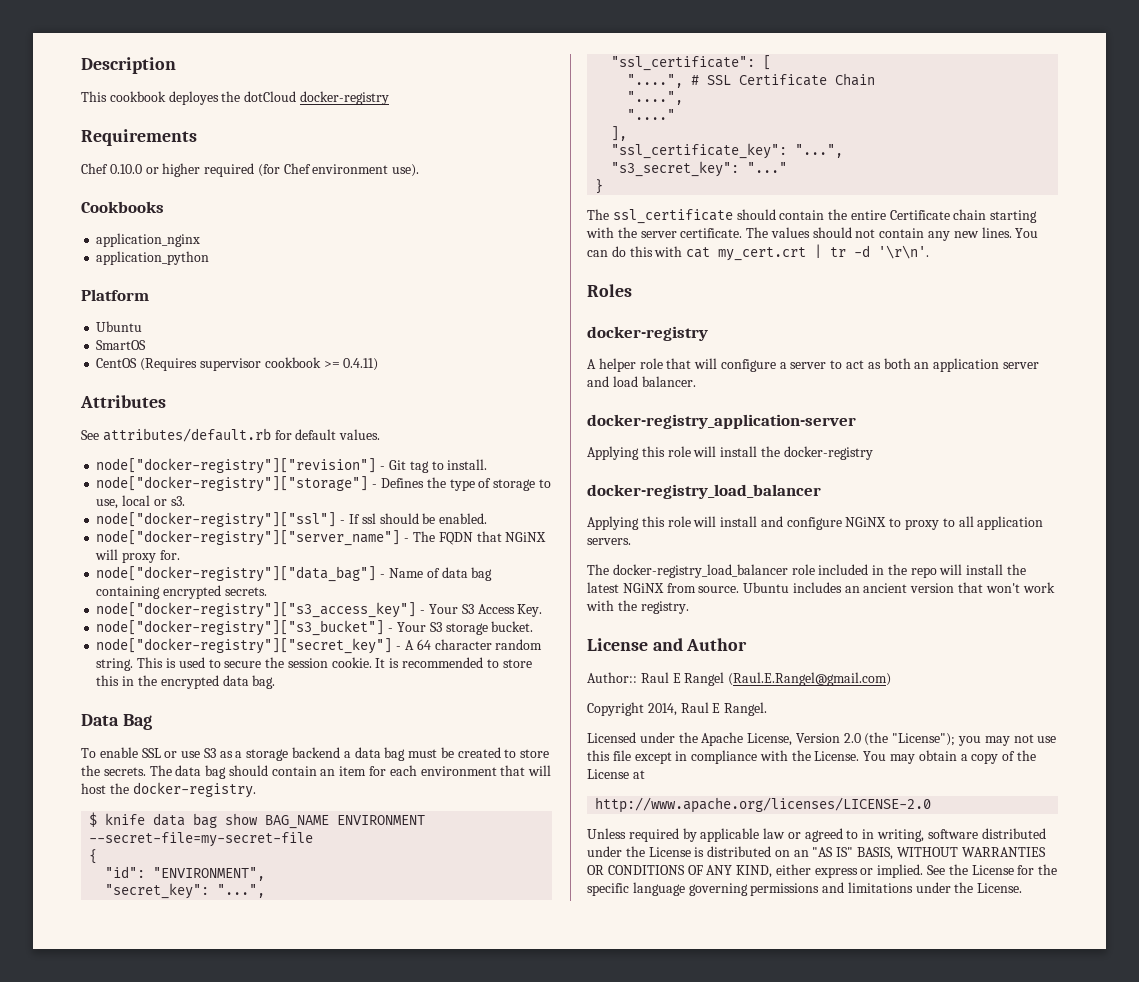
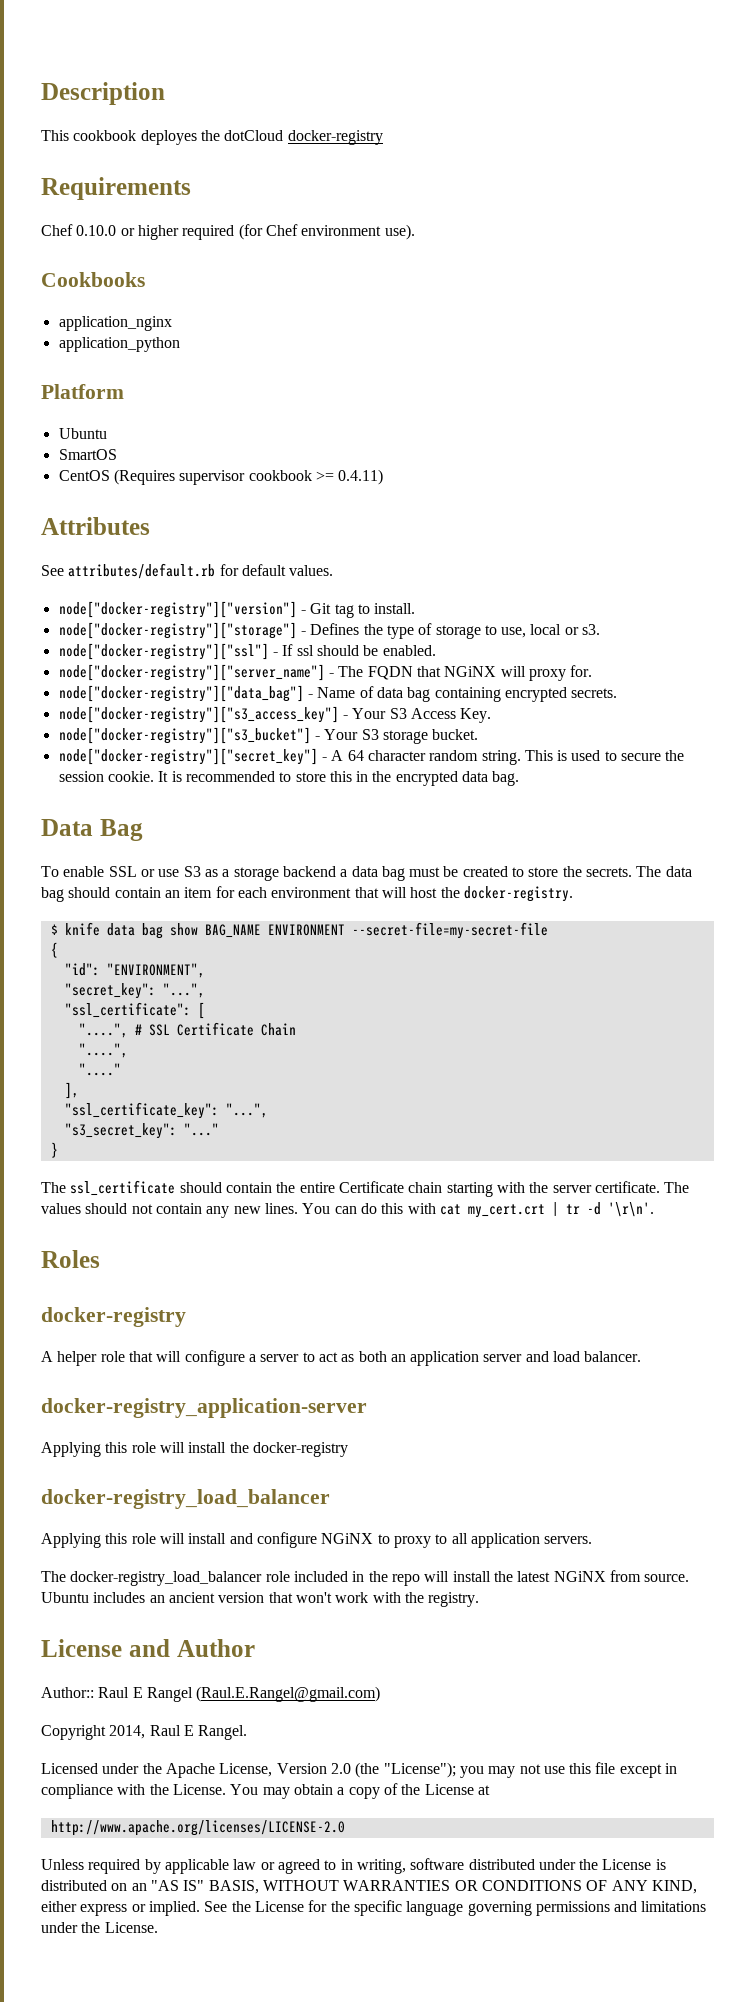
- node["docker-registry"]["revision"] - Git tag to install.
+ node["docker-registry"]["version"] - Git tag to install.

